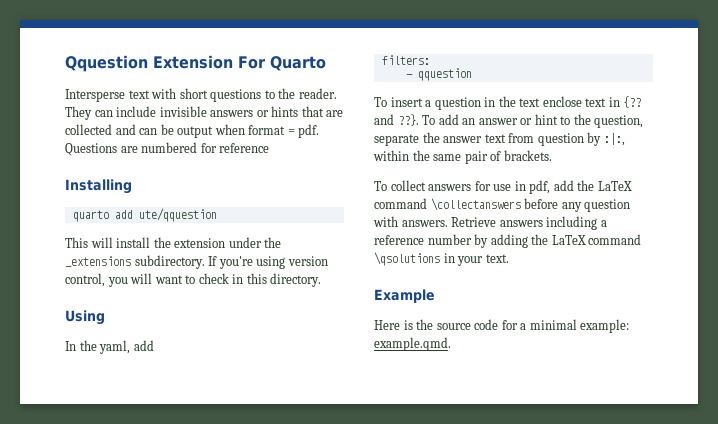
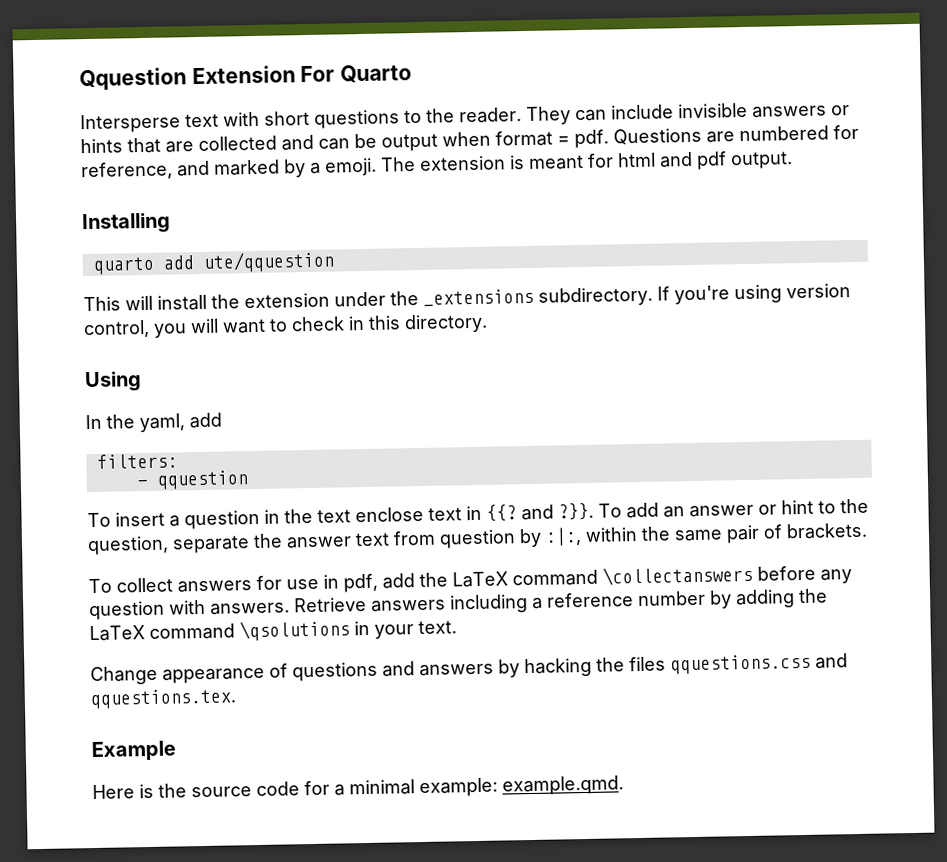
- Questions are numbered for reference
+ Questions are numbered for reference, and marked by a emoji. The extension is meant for html and pdf output.
- To insert a question in the text enclose text in {?? and ??}.
+ To insert a question in the text enclose text in {{? and ?}}.
+ Change appearance of questions and answers by hacking the files qquestions.css and qquestions.tex.

